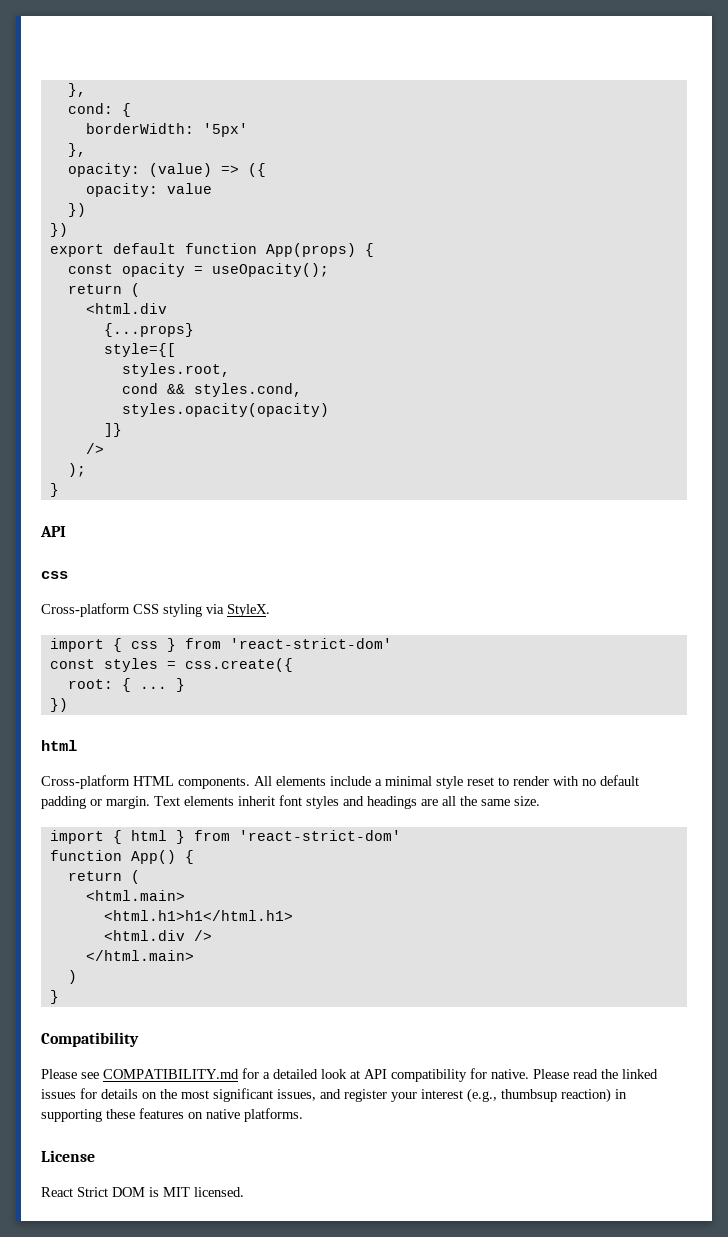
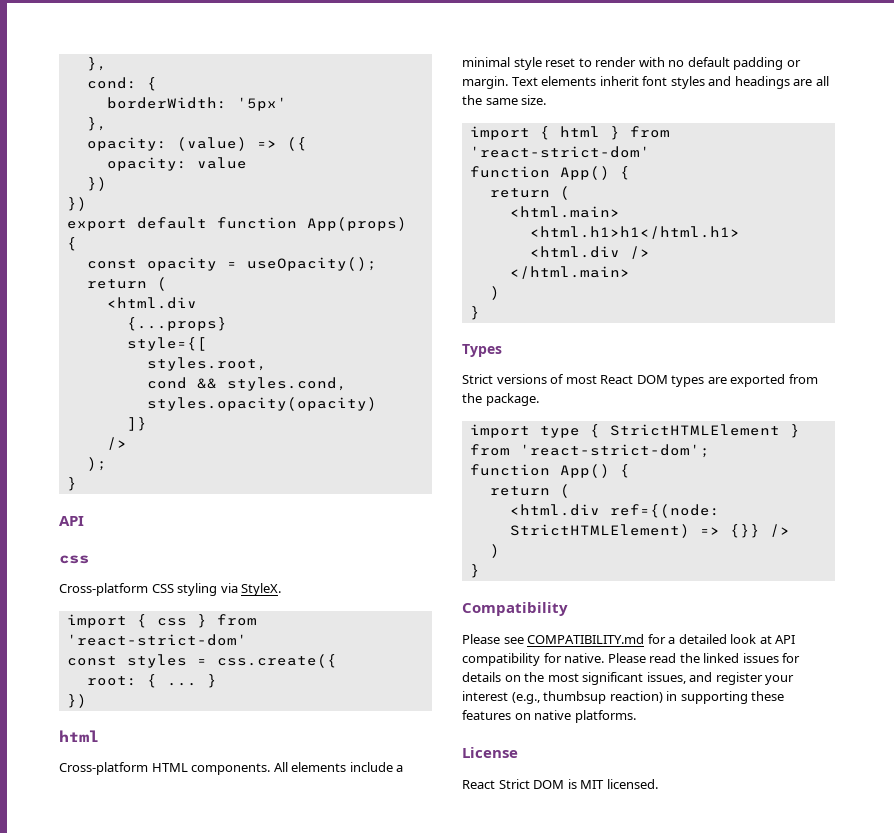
+ Types
+ Strict versions of most React DOM types are exported from the package.
+ import type { StrictHTMLElement } from 'react-strict-dom';
+ function App() {
+ return (
+ <html.div ref={(node: StrictHTMLElement) => {}} />
+ )
+ }

